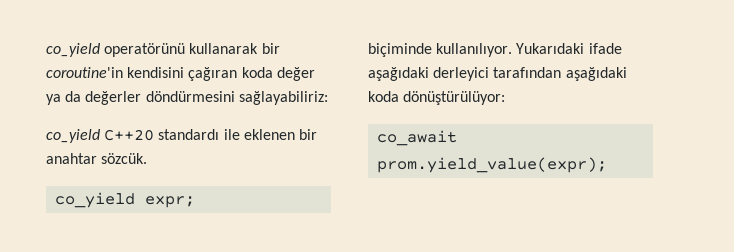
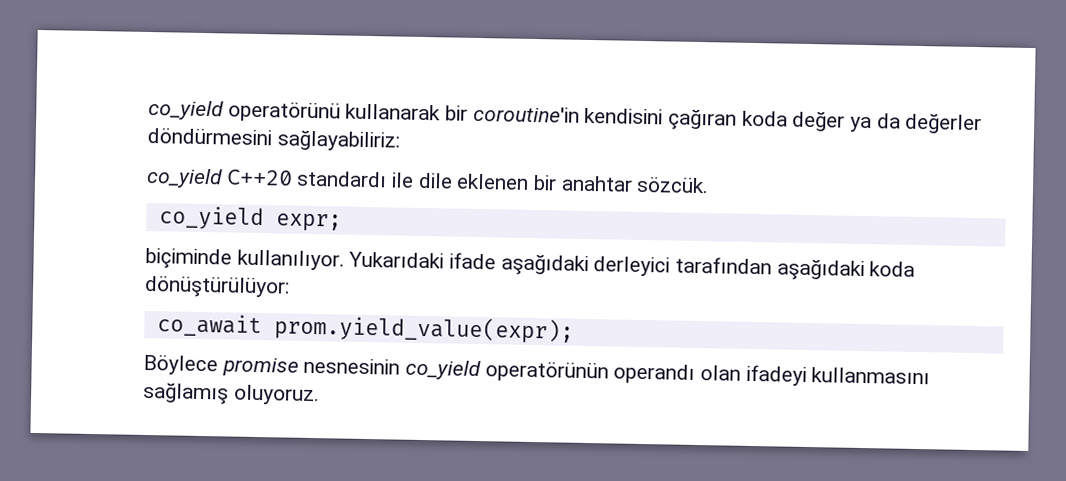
- co_yield C++20 standardı ile eklenen bir anahtar sözcük.
+ co_yield C++20 standardı ile dile eklenen bir anahtar sözcük.
+ Böylece promise nesnesinin co_yield operatörünün operandı olan ifadeyi kullanmasını sağlamış oluyoruz.

